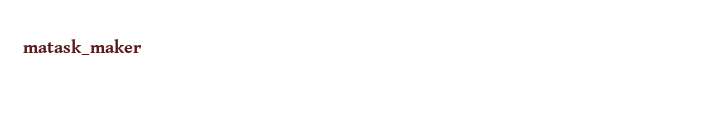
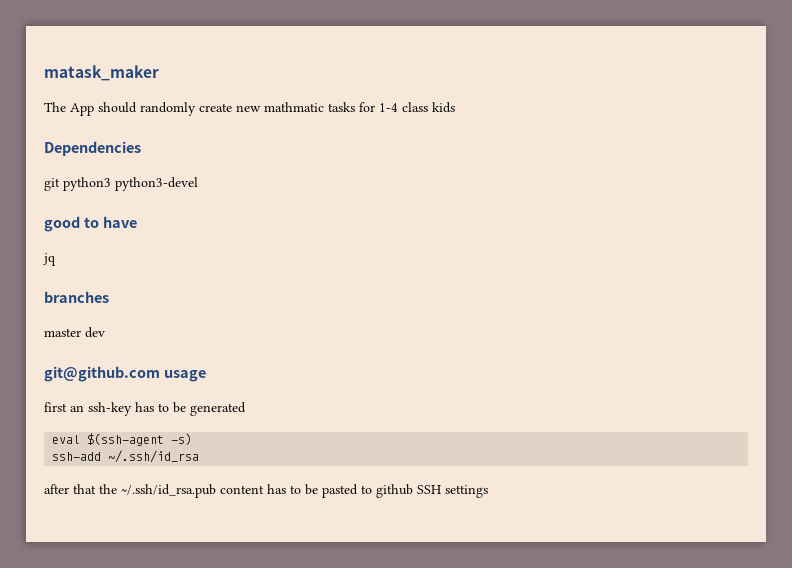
+ The App should randomly create new mathmatic tasks for 1-4 class kids
+ Dependencies
+ git python3 python3-devel
+ good to have
+ jq
+ branches
+ master dev
+ git@github.com usage
+ first an ssh-key has to be generated
+ eval $(ssh-agent -s)
+ ssh-add ~/.ssh/id_rsa
+ after that the ~/.ssh/id_rsa.pub content has to be pasted to github SSH settings

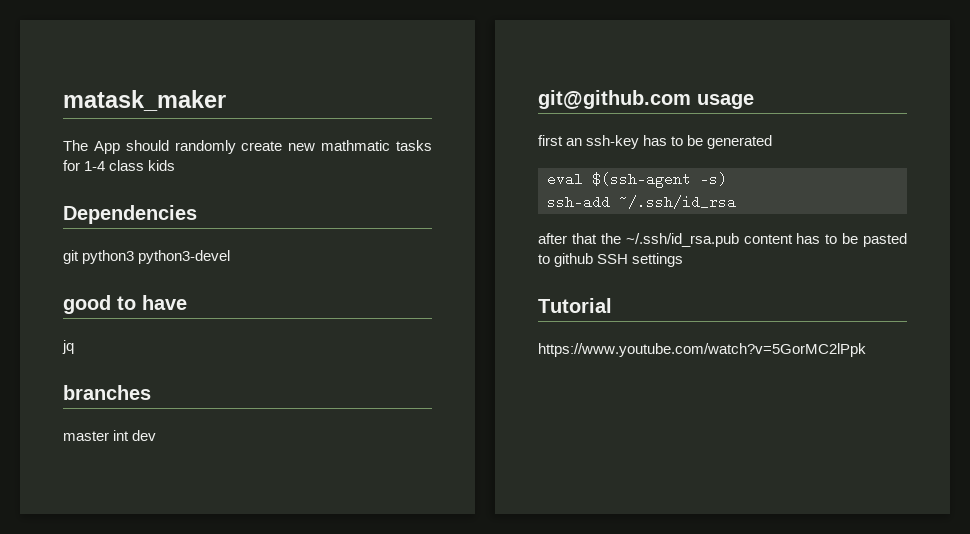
- master dev
+ master int dev
+ Tutorial
+ https://www.youtube.com/watch?v=5GorMC2lPpk

